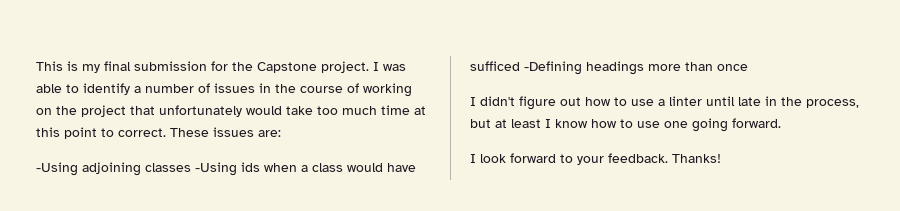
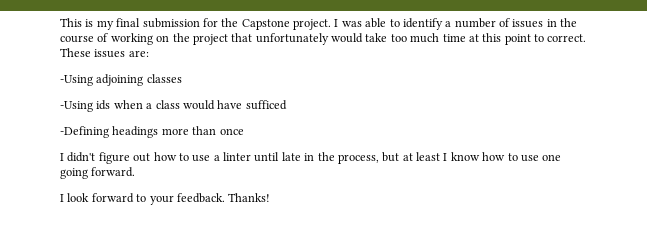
- -Using adjoining classes -Using ids when a class would have sufficed -Defining headings more than once
+ -Using adjoining classes
+ -Using ids when a class would have sufficed
+ -Defining headings more than once

